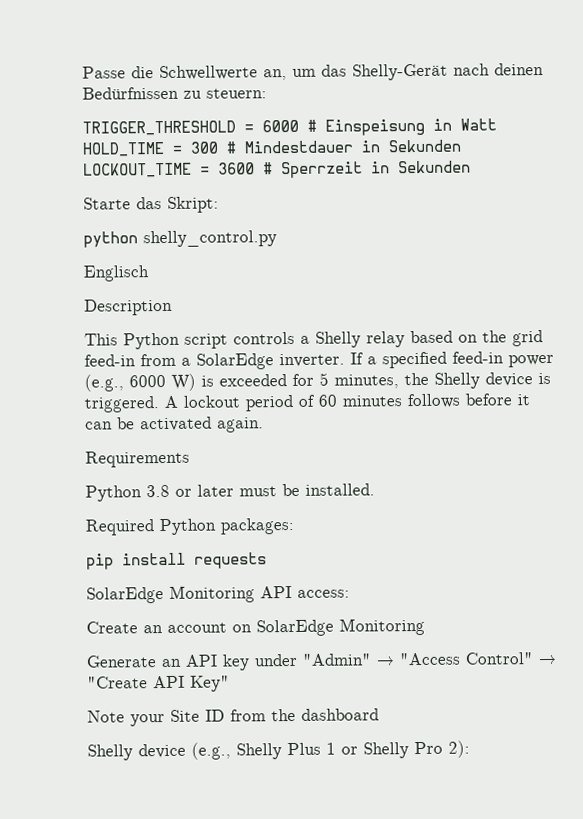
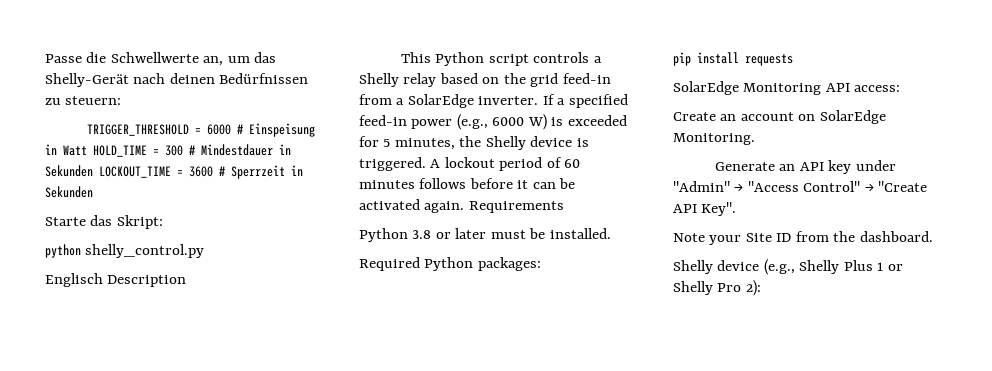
- Englisch
- Description
+ Englisch Description
- A lockout period of 60 minutes follows before it can be activated again.
- Requirements
+ A lockout period of 60 minutes follows before it can be activated again. Requirements
- Create an account on SolarEdge Monitoring
+ Create an account on SolarEdge Monitoring.
- Generate an API key under "Admin" → "Access Control" → "Create API Key"
+ Generate an API key under "Admin" → "Access Control" → "Create API Key".
- Note your Site ID from the dashboard
+ Note your Site ID from the dashboard.

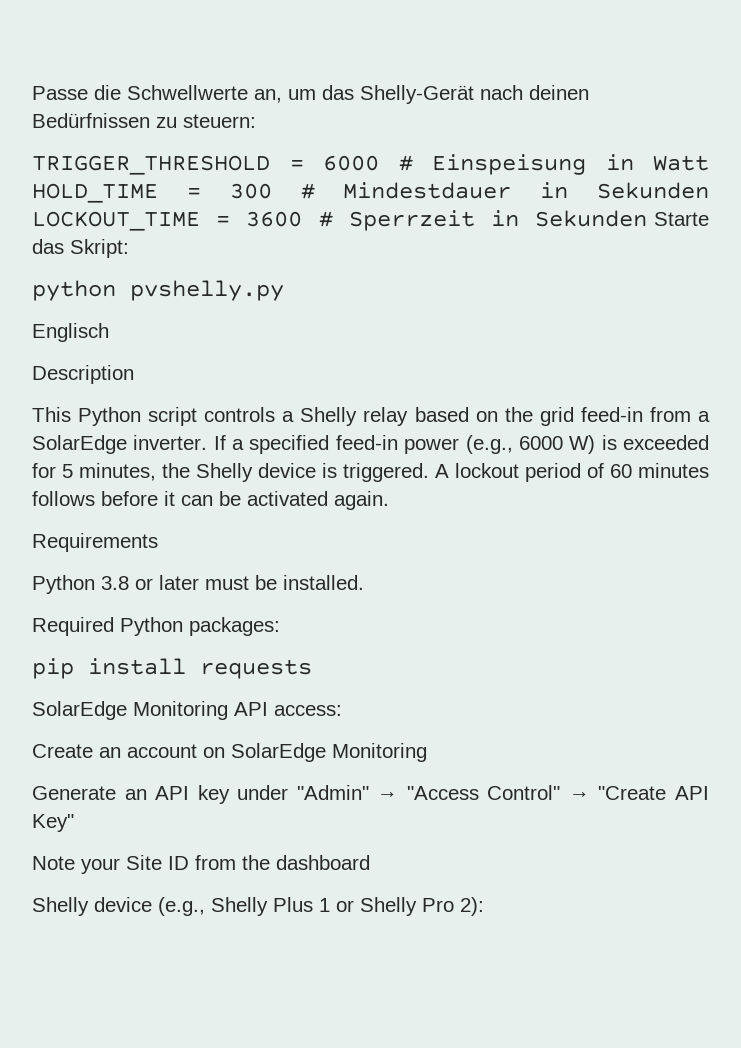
- TRIGGER_THRESHOLD = 6000 # Einspeisung in Watt HOLD_TIME = 300 # Mindestdauer in Sekunden LOCKOUT_TIME = 3600 # Sperrzeit in Sekunden
- Starte das Skript:
+ TRIGGER_THRESHOLD = 6000 # Einspeisung in Watt HOLD_TIME = 300 # Mindestdauer in Sekunden LOCKOUT_TIME = 3600 # Sperrzeit in Sekunden Starte das Skript:
- python shelly_control.py
+ python pvshelly.py
- Englisch Description
+ Englisch
+ Description
- A lockout period of 60 minutes follows before it can be activated again. Requirements
+ A lockout period of 60 minutes follows before it can be activated again.
+ Requirements
- Create an account on SolarEdge Monitoring.
+ Create an account on SolarEdge Monitoring
- Generate an API key under "Admin" → "Access Control" → "Create API Key".
+ Generate an API key under "Admin" → "Access Control" → "Create API Key"
- Note your Site ID from the dashboard.
+ Note your Site ID from the dashboard

